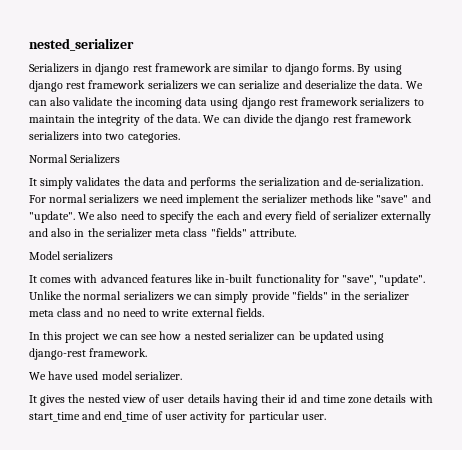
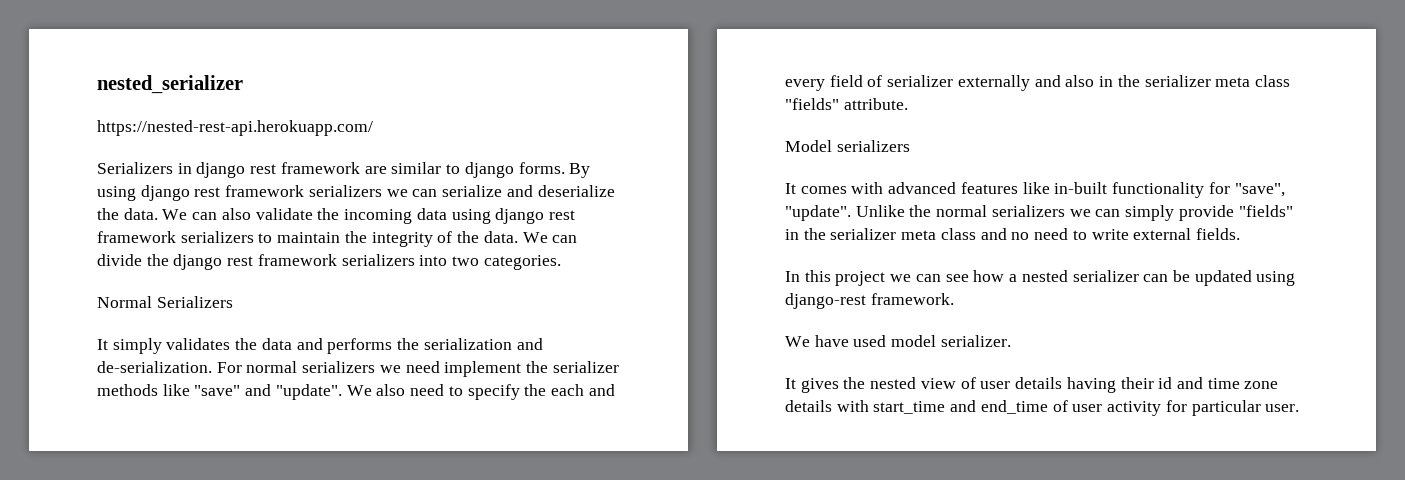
+ https://nested-rest-api.herokuapp.com/

